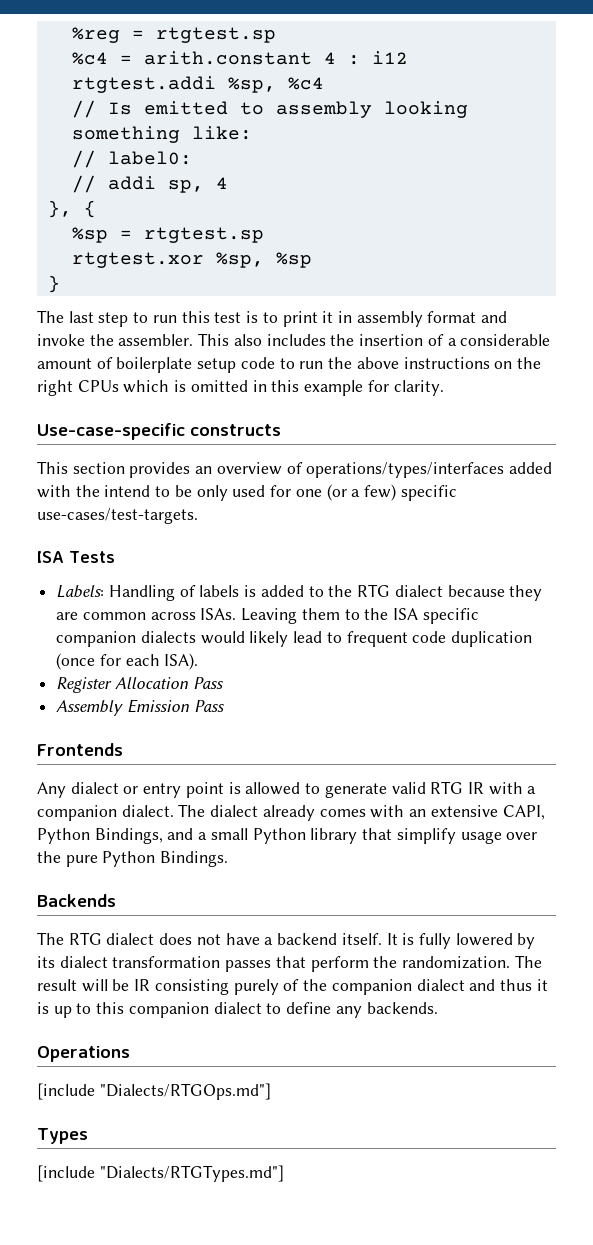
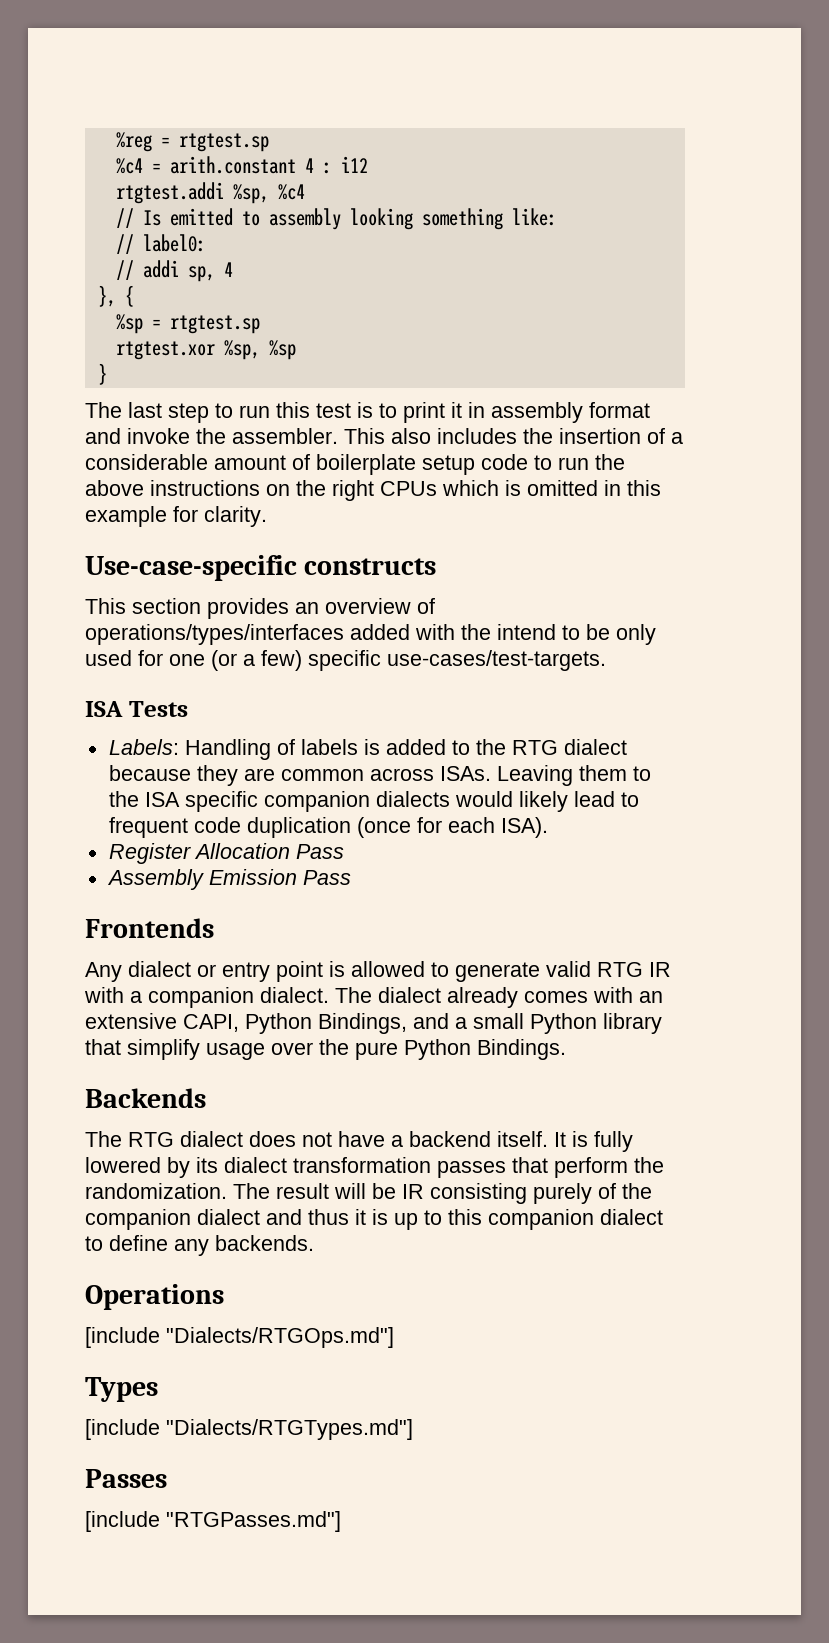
+ Passes
+ [include "RTGPasses.md"]

